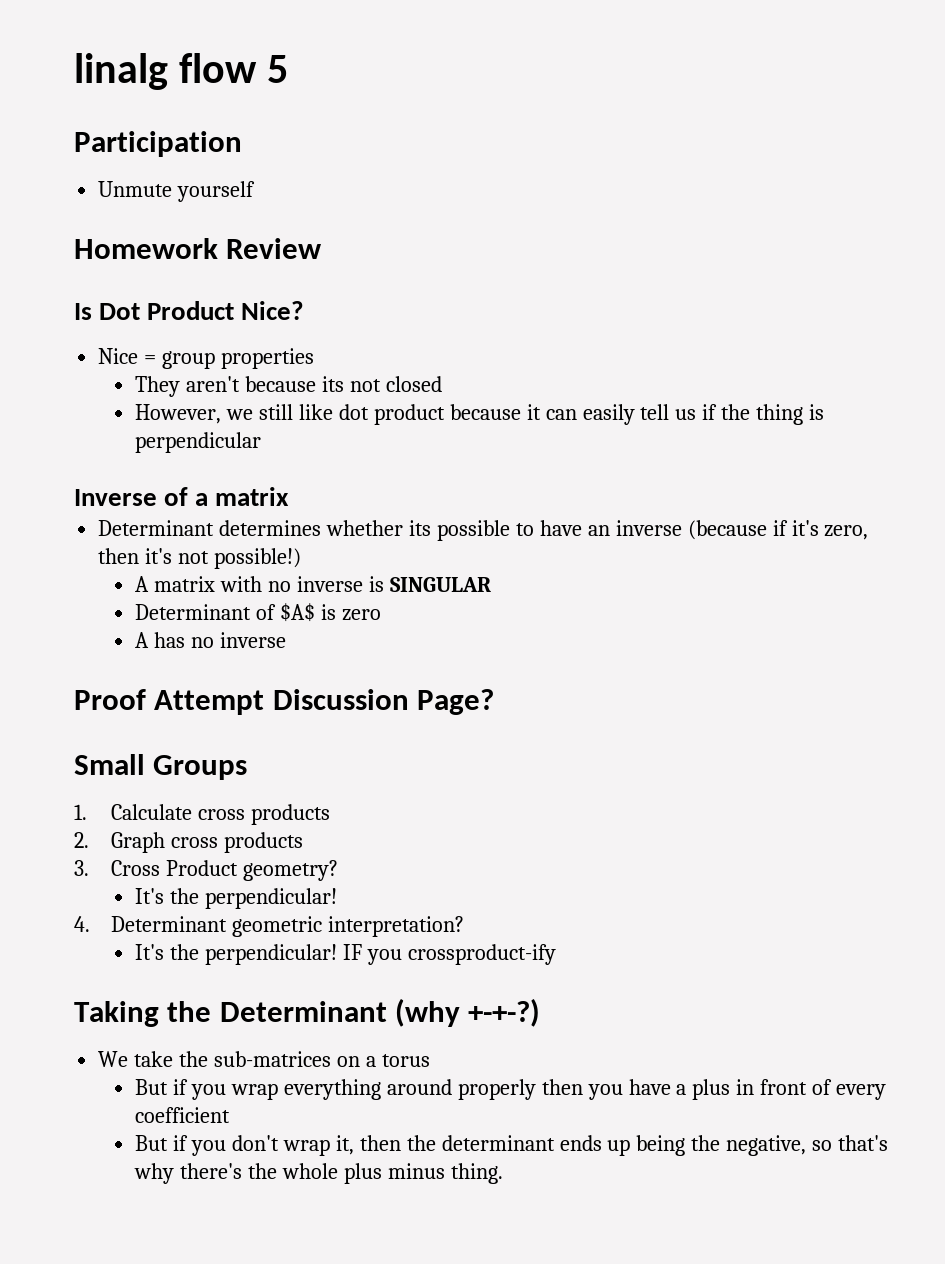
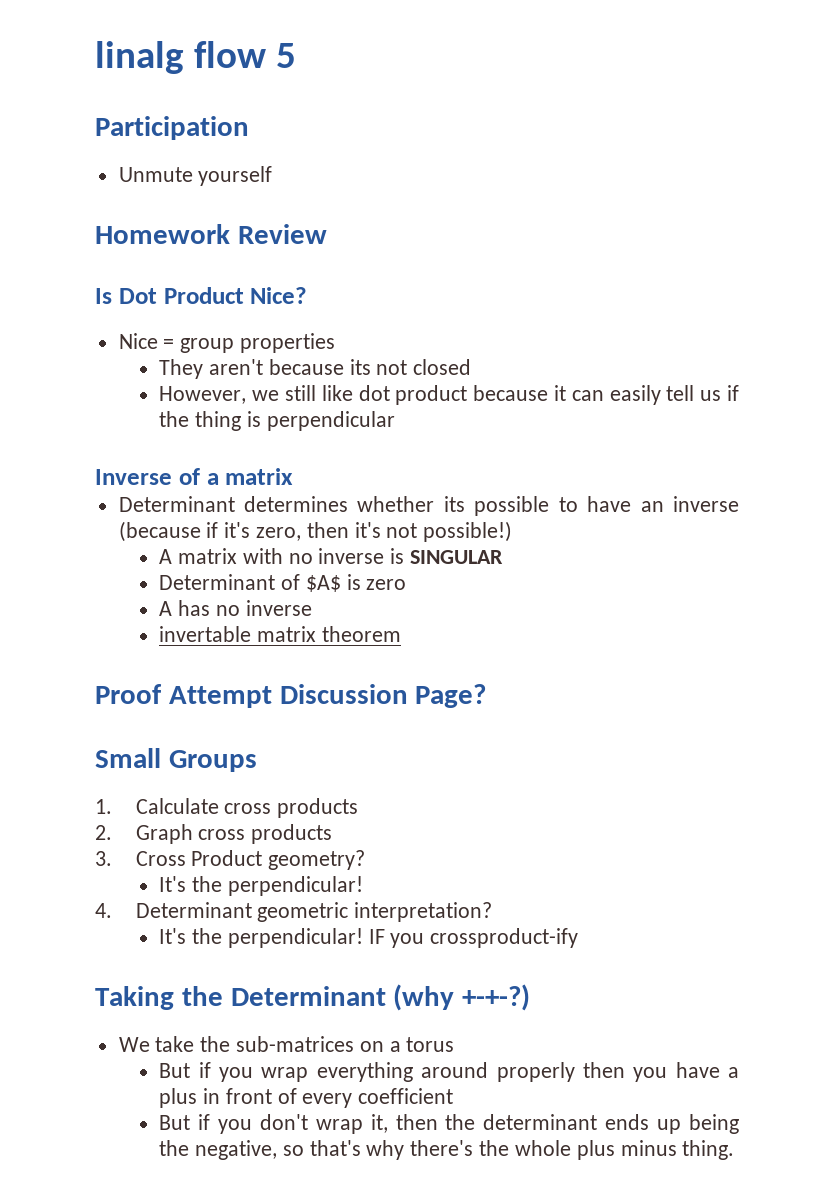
+ invertable matrix theorem

